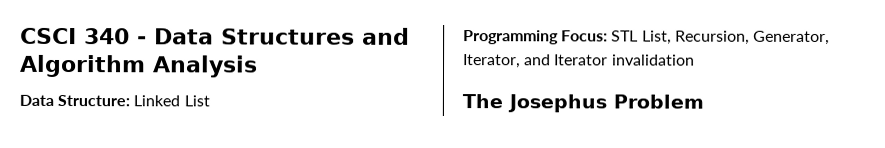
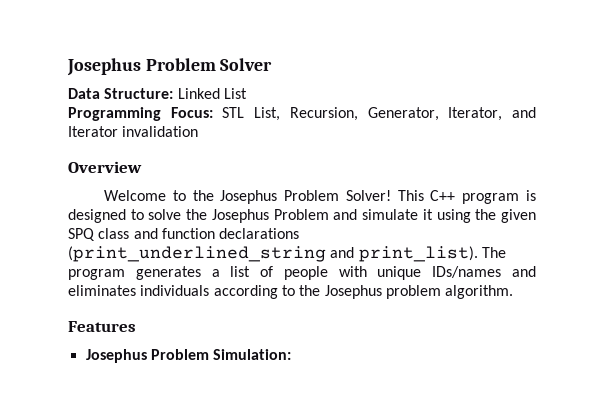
- CSCI 340 - Data Structures and Algorithm Analysis
+ Josephus Problem Solver
- The Josephus Problem
+ Overview
+ Welcome to the Josephus Problem Solver! This C++ program is designed to solve the Josephus Problem and simulate it using the given SPQ class and function declarations (print_underlined_string and print_list). The program generates a list of people with unique IDs/names and eliminates individuals according to the Josephus problem algorithm.
+ Features
+ Josephus Problem Simulation:

